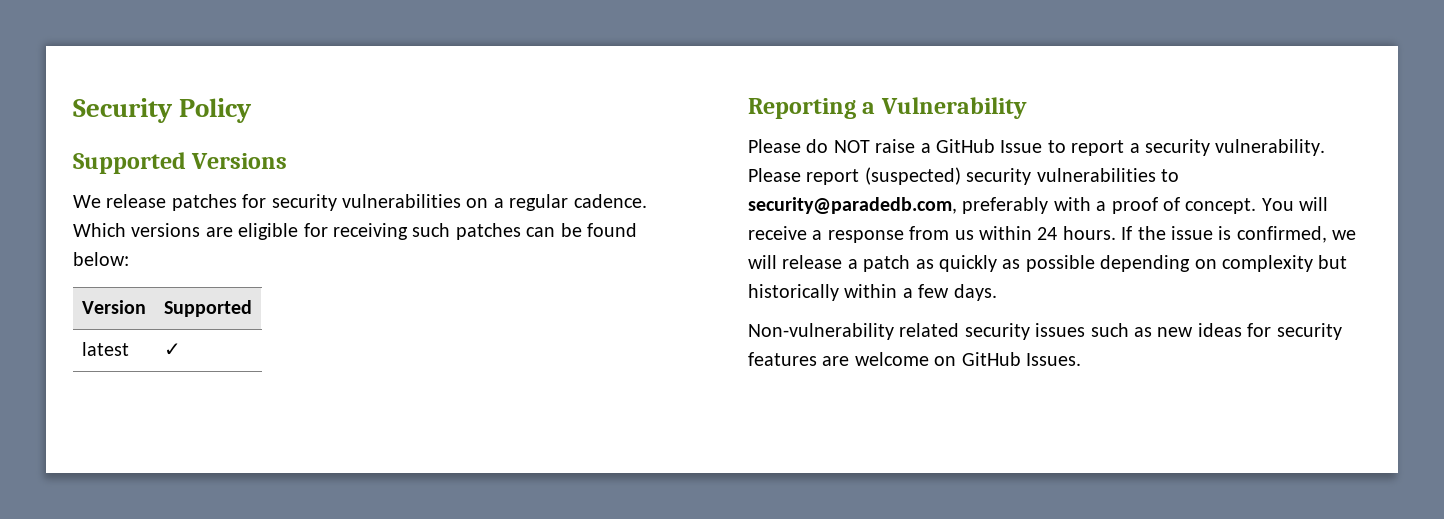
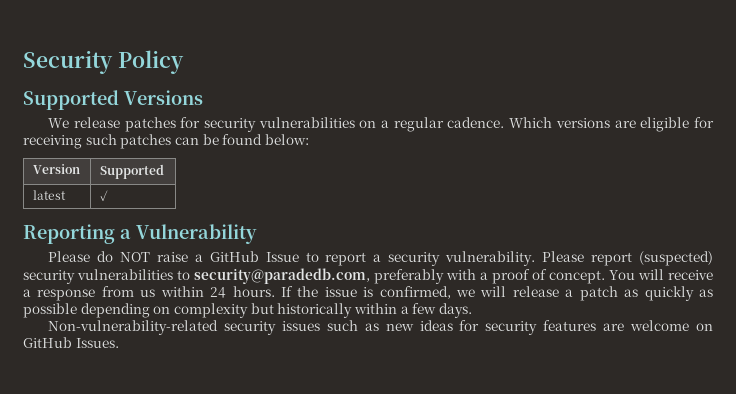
- Non-vulnerability related security issues such as new ideas for security features are welcome on GitHub Issues.
+ Non-vulnerability-related security issues such as new ideas for security features are welcome on GitHub Issues.

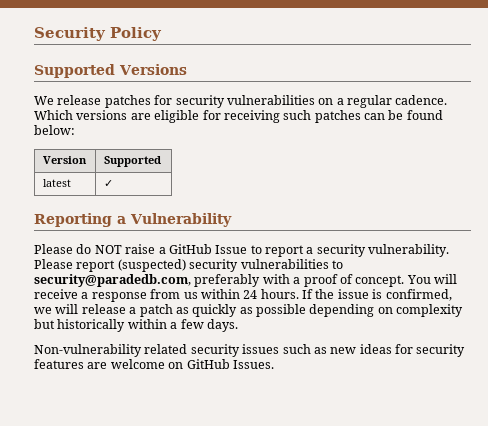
- Non-vulnerability-related security issues such as new ideas for security features are welcome on GitHub Issues.
+ Non-vulnerability related security issues such as new ideas for security features are welcome on GitHub Issues.

